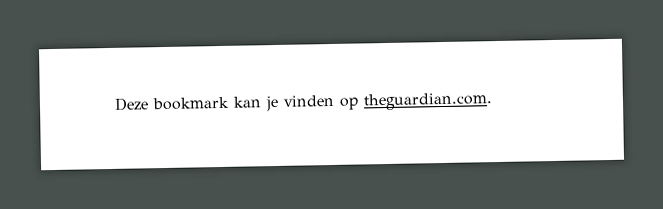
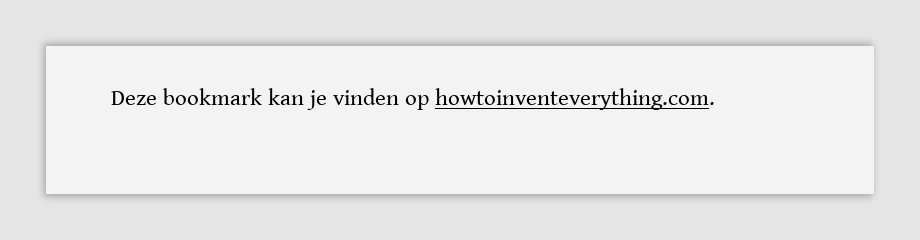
- Deze bookmark kan je vinden op theguardian.com.
+ Deze bookmark kan je vinden op howtoinventeverything.com.

